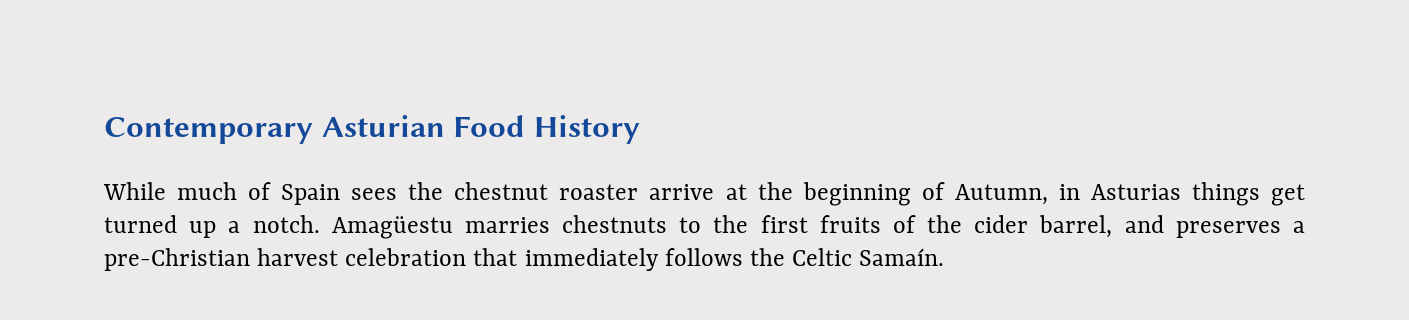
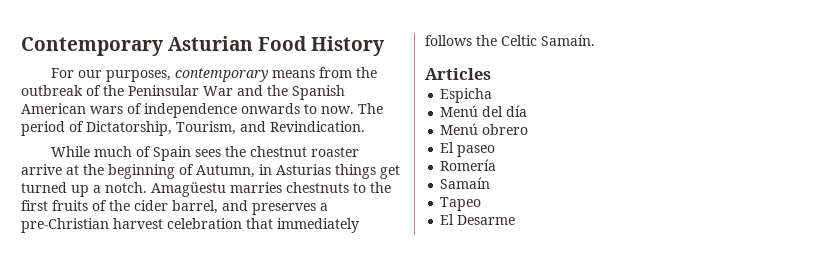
+ For our purposes, contemporary means from the outbreak of the Peninsular War and the Spanish American wars of independence onwards to now. The period of Dictatorship, Tourism, and Revindication.
+ Articles
+ Espicha
+ Menú del día
+ Menú obrero
+ El paseo
+ Romería
+ Samaín
+ Tapeo
+ El Desarme

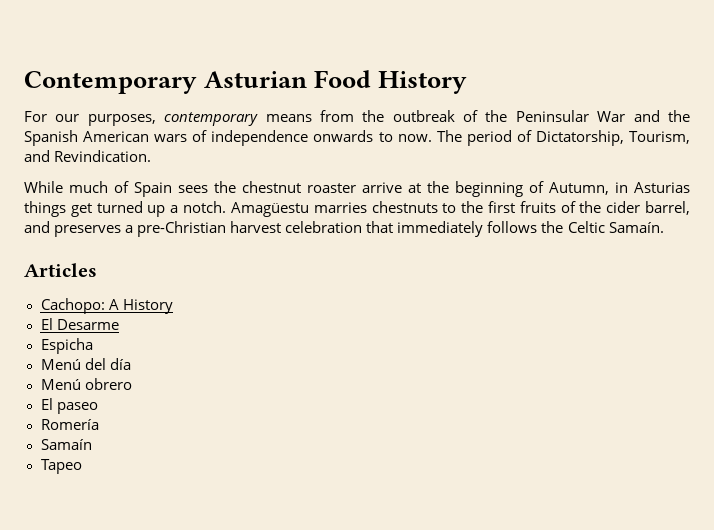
+ Cachopo: A History
+ El Desarme
- El Desarme

